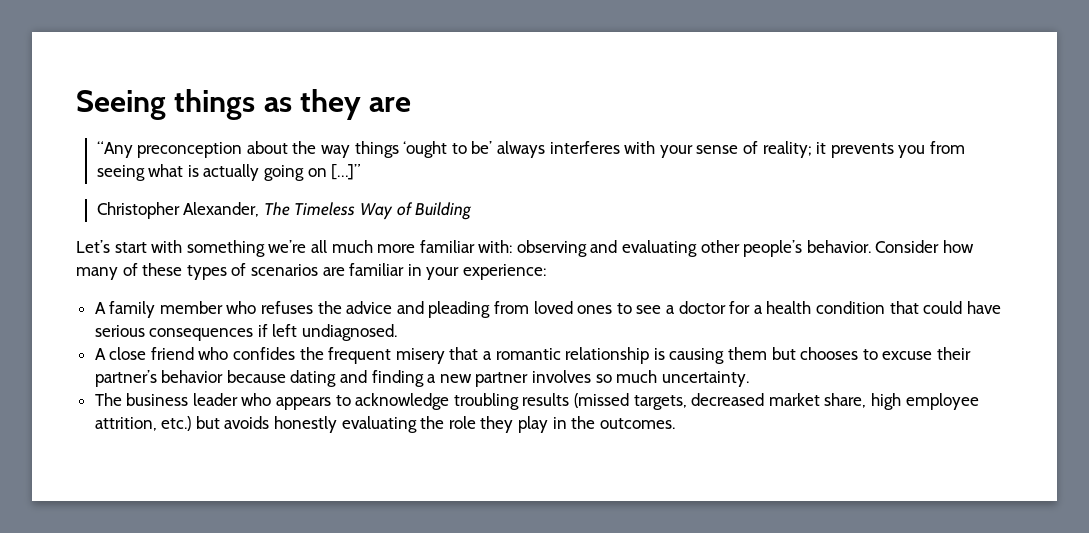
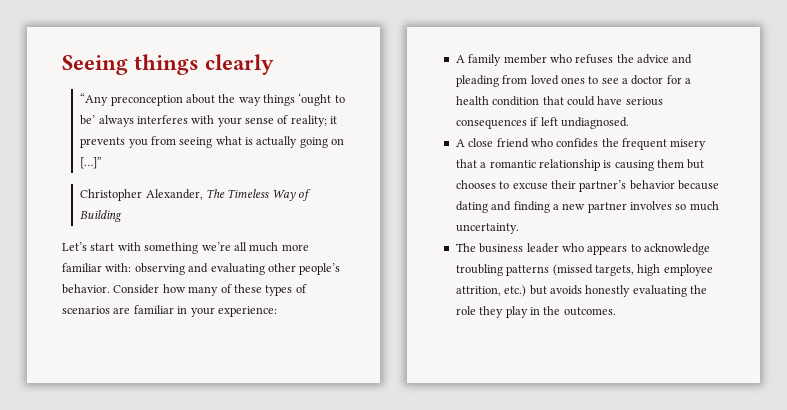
- Seeing things as they are
+ Seeing things clearly
- The business leader who appears to acknowledge troubling results (missed targets, decreased market share, high employee attrition, etc.) but avoids honestly evaluating the role they play in the outcomes.
+ The business leader who appears to acknowledge troubling patterns (missed targets, high employee attrition, etc.) but avoids honestly evaluating the role they play in the outcomes.

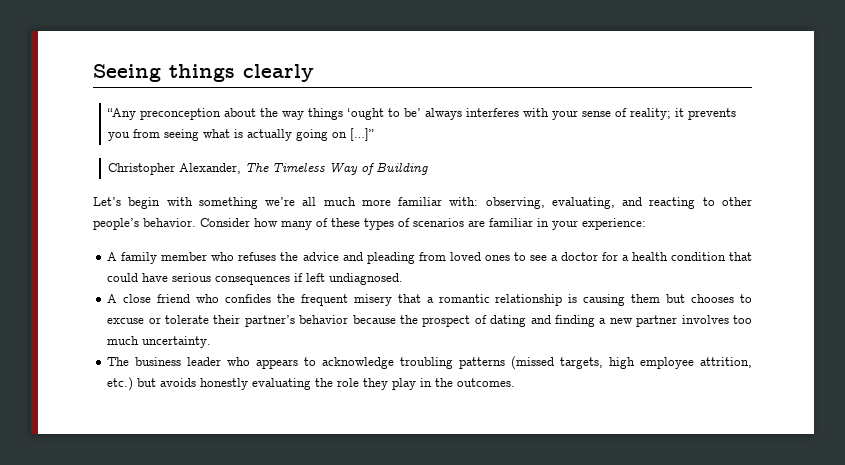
- Let’s start with something we’re all much more familiar with: observing and evaluating other people’s behavior.
+ Let’s begin with something we’re all much more familiar with: observing, evaluating, and reacting to other people’s behavior.
- A close friend who confides the frequent misery that a romantic relationship is causing them but chooses to excuse their partner’s behavior because dating and finding a new partner involves so much uncertainty.
+ A close friend who confides the frequent misery that a romantic relationship is causing them but chooses to excuse or tolerate their partner’s behavior because the prospect of dating and finding a new partner involves too much uncertainty.

